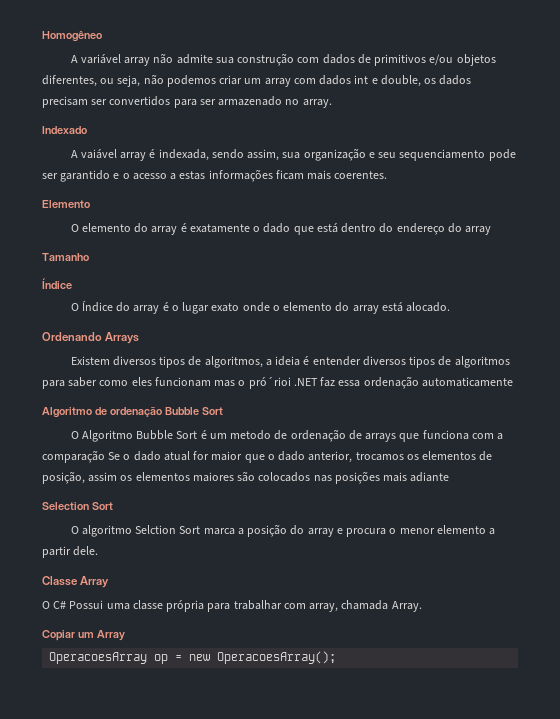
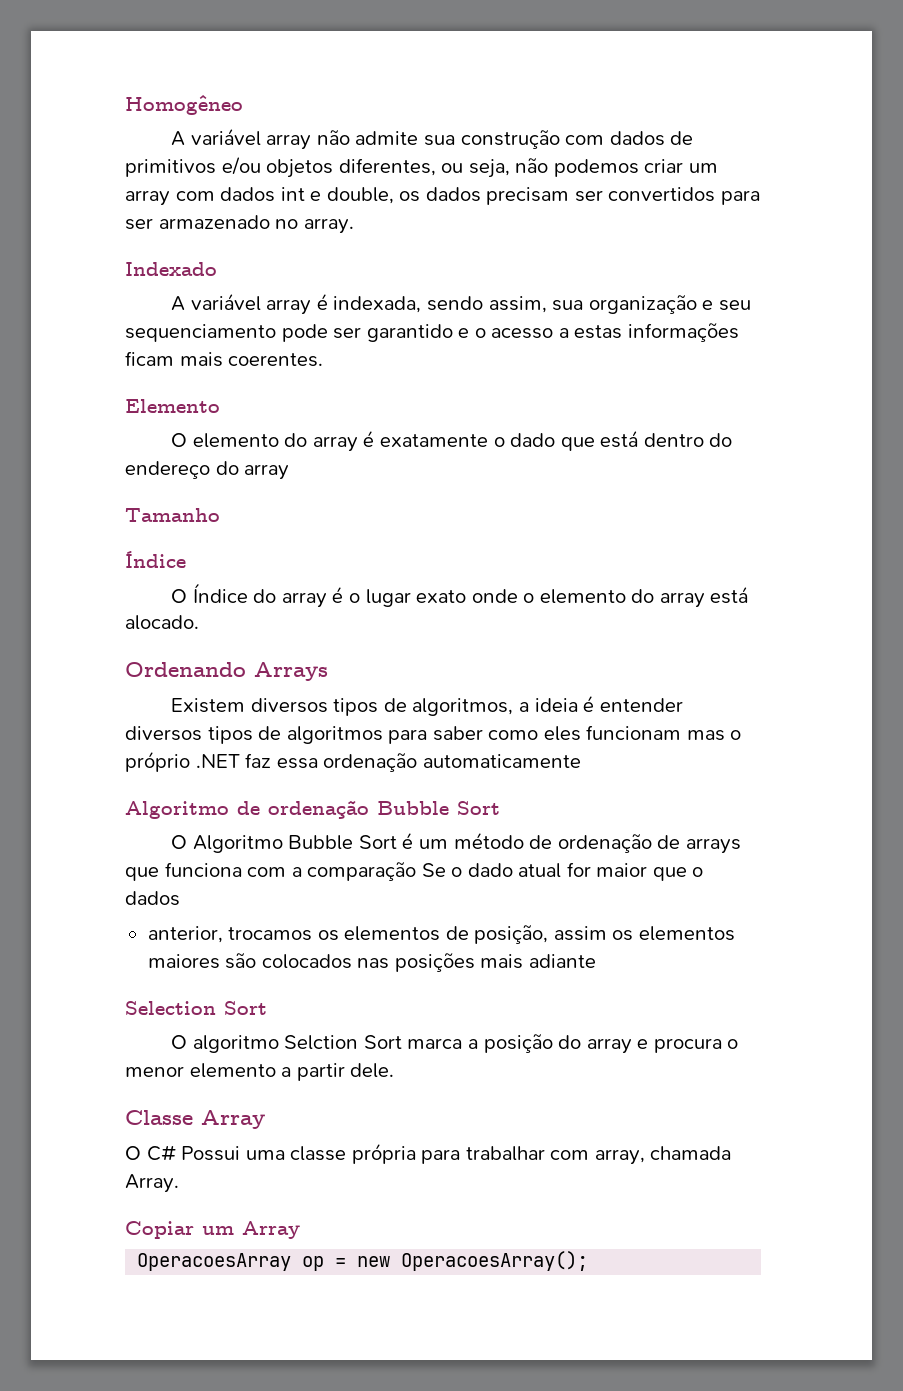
- A vaiável array é indexada, sendo assim, sua organização e seu sequenciamento pode ser garantido e o acesso a estas informações ficam mais coerentes.
+ A variável array é indexada, sendo assim, sua organização e seu sequenciamento pode ser garantido e o acesso a estas informações ficam mais coerentes.
- Existem diversos tipos de algoritmos, a ideia é entender diversos tipos de algoritmos para saber como eles funcionam mas o pró´rioi .NET faz essa ordenação automaticamente
+ Existem diversos tipos de algoritmos, a ideia é entender diversos tipos de algoritmos para saber como eles funcionam mas o próprio .NET faz essa ordenação automaticamente
- O Algoritmo Bubble Sort é um metodo de ordenação de arrays que funciona com a comparação Se o dado atual for maior que o dado anterior, trocamos os elementos de posição, assim os elementos maiores são colocados nas posições mais adiante
+ O Algoritmo Bubble Sort é um método de ordenação de arrays que funciona com a comparação Se o dado atual for maior que o dados
+ anterior, trocamos os elementos de posição, assim os elementos maiores são colocados nas posições mais adiante

